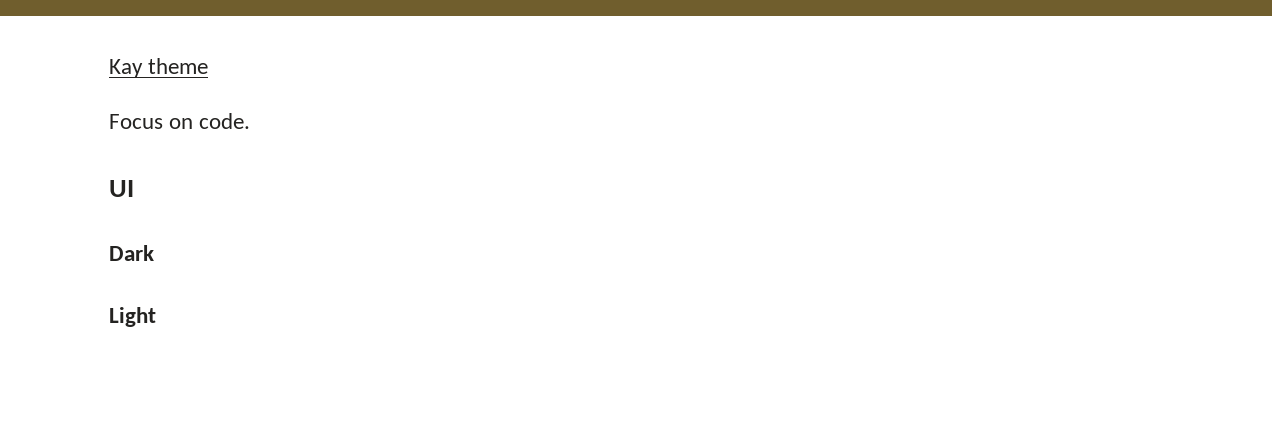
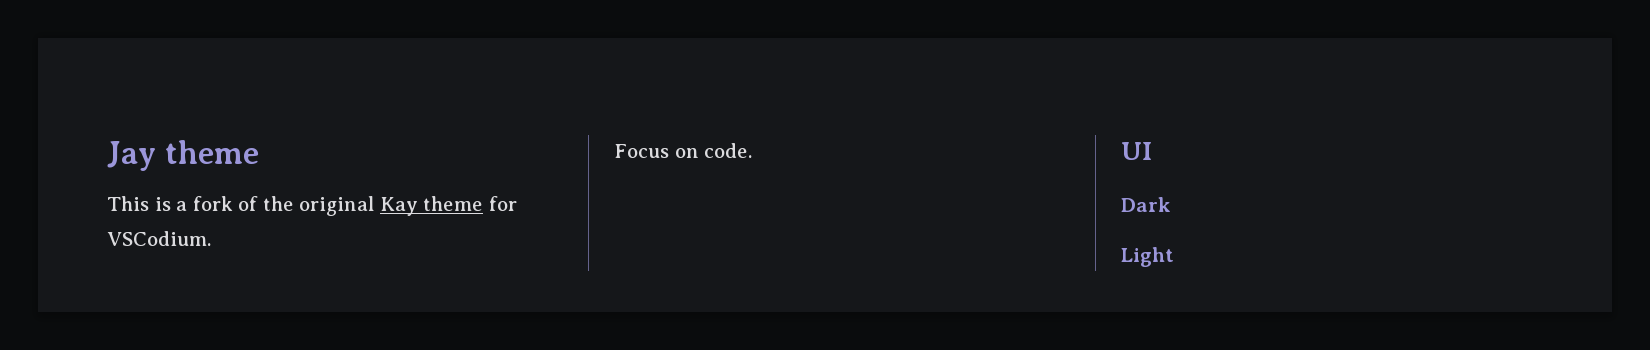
- Kay theme
+ Jay theme
+ This is a fork of the original Kay theme for VSCodium.

